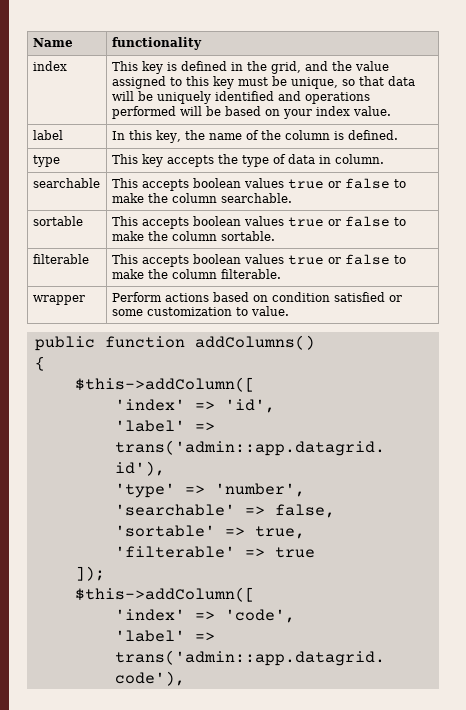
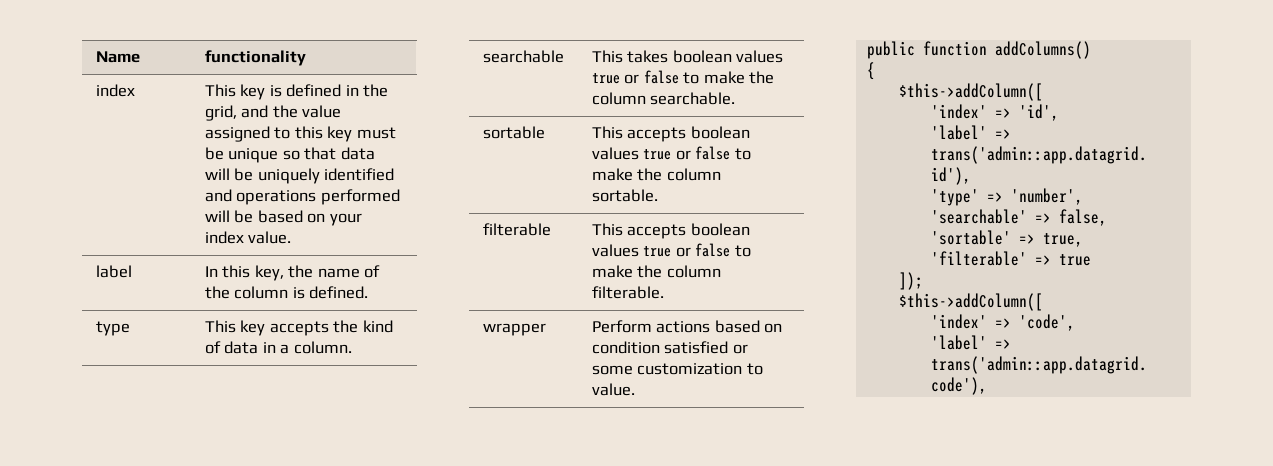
- index | This key is defined in the grid, and the value assigned to this key must be unique, so that data will be uniquely identified and operations performed will be based on your index value.
+ index | This key is defined in the grid, and the value assigned to this key must be unique so that data will be uniquely identified and operations performed will be based on your index value.
- type | This key accepts the type of data in column.
+ type | This key accepts the kind of data in a column.
- searchable | This accepts boolean values true or false to make the column searchable.
+ searchable | This takes boolean values true or false to make the column searchable.

